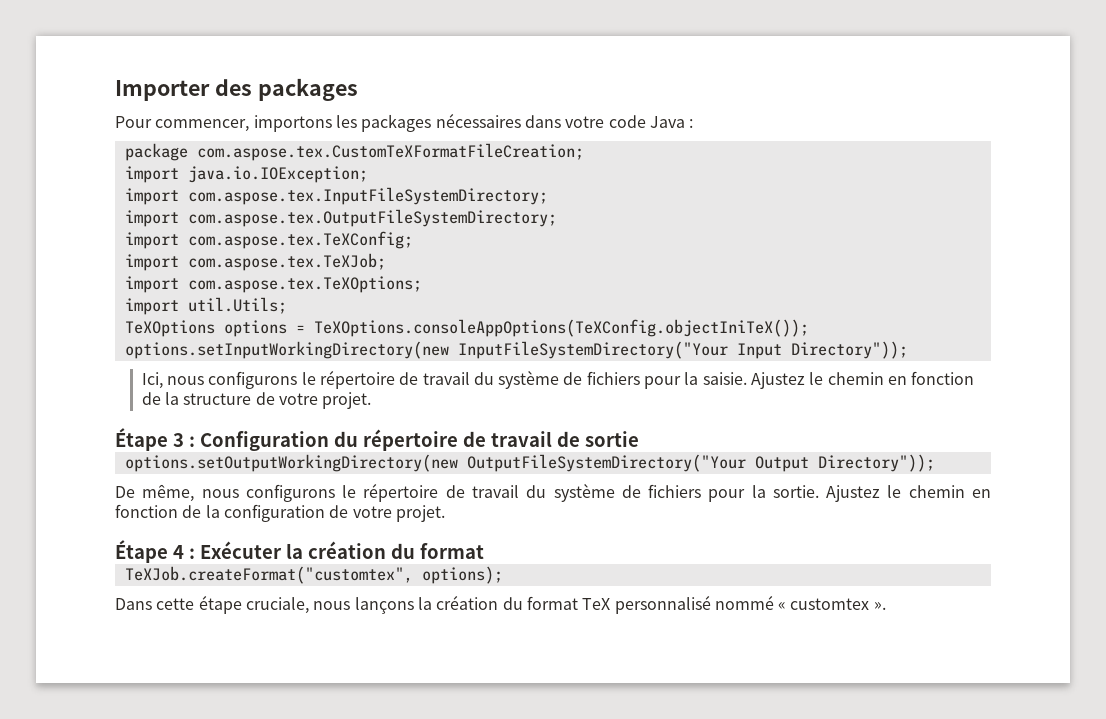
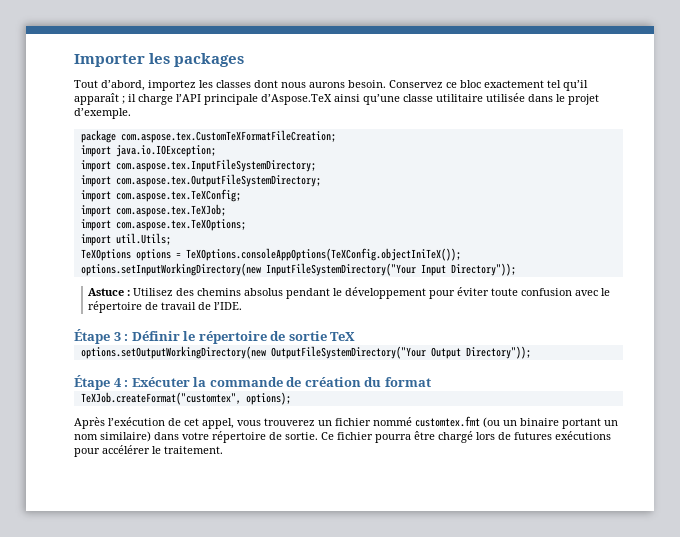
- Importer des packages
+ Importer les packages
- Pour commencer, importons les packages nécessaires dans votre code Java :
+ Tout d’abord, importez les classes dont nous aurons besoin. Conservez ce bloc exactement tel qu’il apparaît ; il charge l’API principale d’Aspose.TeX ainsi qu’une classe utilitaire utilisée dans le projet d’exemple.
- Ici, nous configurons le répertoire de travail du système de fichiers pour la saisie. Ajustez le chemin en fonction de la structure de votre projet.
- Étape 3 : Configuration du répertoire de travail de sortie
+ Astuce : Utilisez des chemins absolus pendant le développement pour éviter toute confusion avec le répertoire de travail de l’IDE.
+ Étape 3 : Définir le répertoire de sortie TeX
- De même, nous configurons le répertoire de travail du système de fichiers pour la sortie. Ajustez le chemin en fonction de la configuration de votre projet.
- Étape 4 : Exécuter la création du format
+ Étape 4 : Exécuter la commande de création du format
- Dans cette étape cruciale, nous lançons la création du format TeX personnalisé nommé « customtex ».
+ Après l’exécution de cet appel, vous trouverez un fichier nommé customtex.fmt (ou un binaire portant un nom similaire) dans votre répertoire de sortie. Ce fichier pourra être chargé lors de futures exécutions pour accélérer le traitement.

